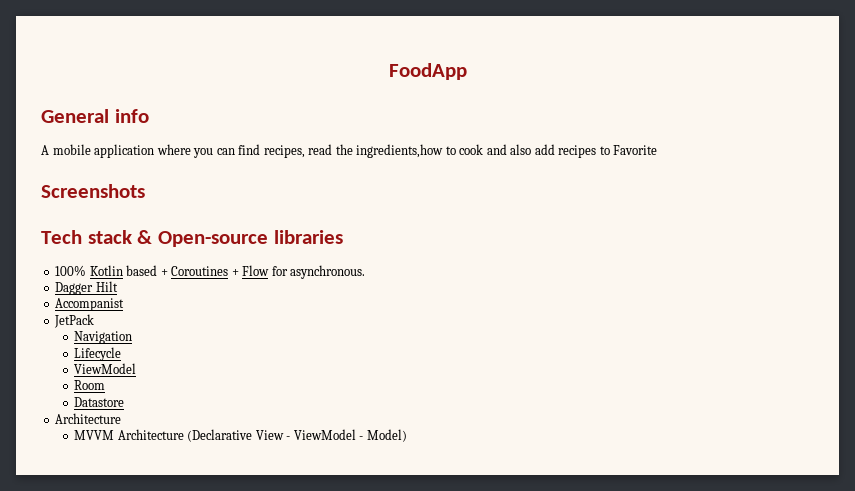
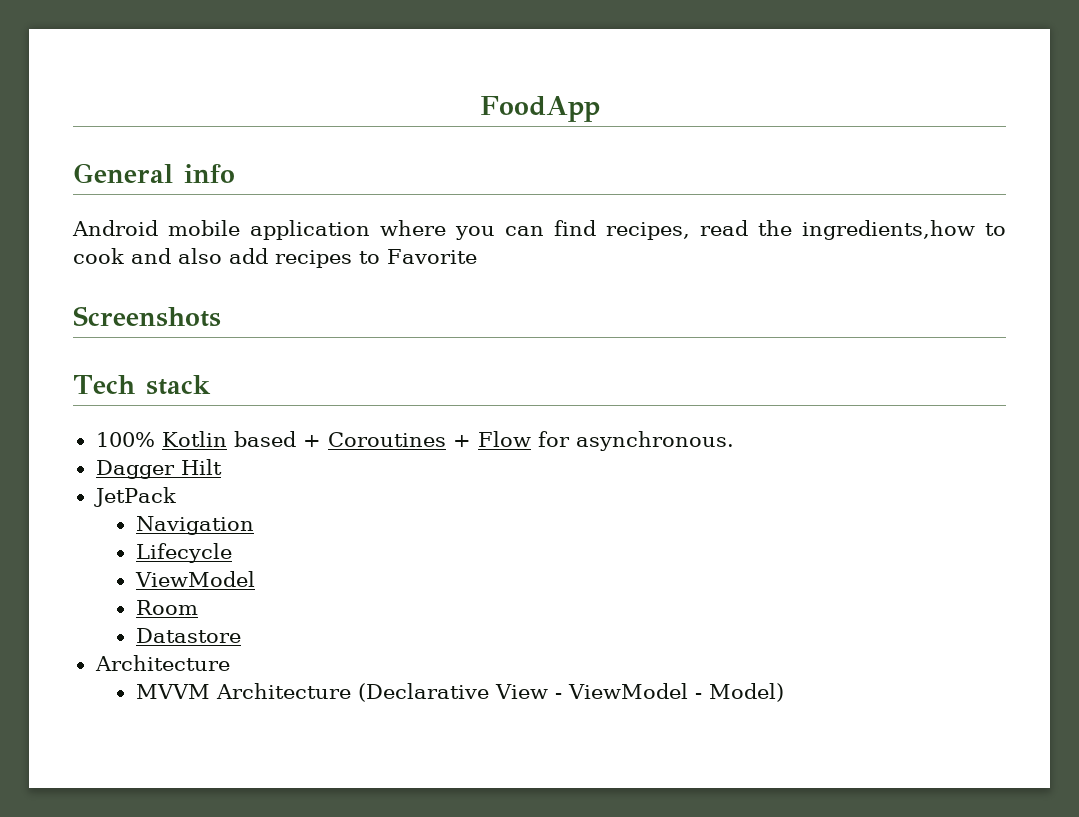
- A mobile application where you can find recipes, read the ingredients,how to cook and also add recipes to Favorite
+ Android mobile application where you can find recipes, read the ingredients,how to cook and also add recipes to Favorite
- Tech stack & Open-source libraries
+ Tech stack
- Accompanist

